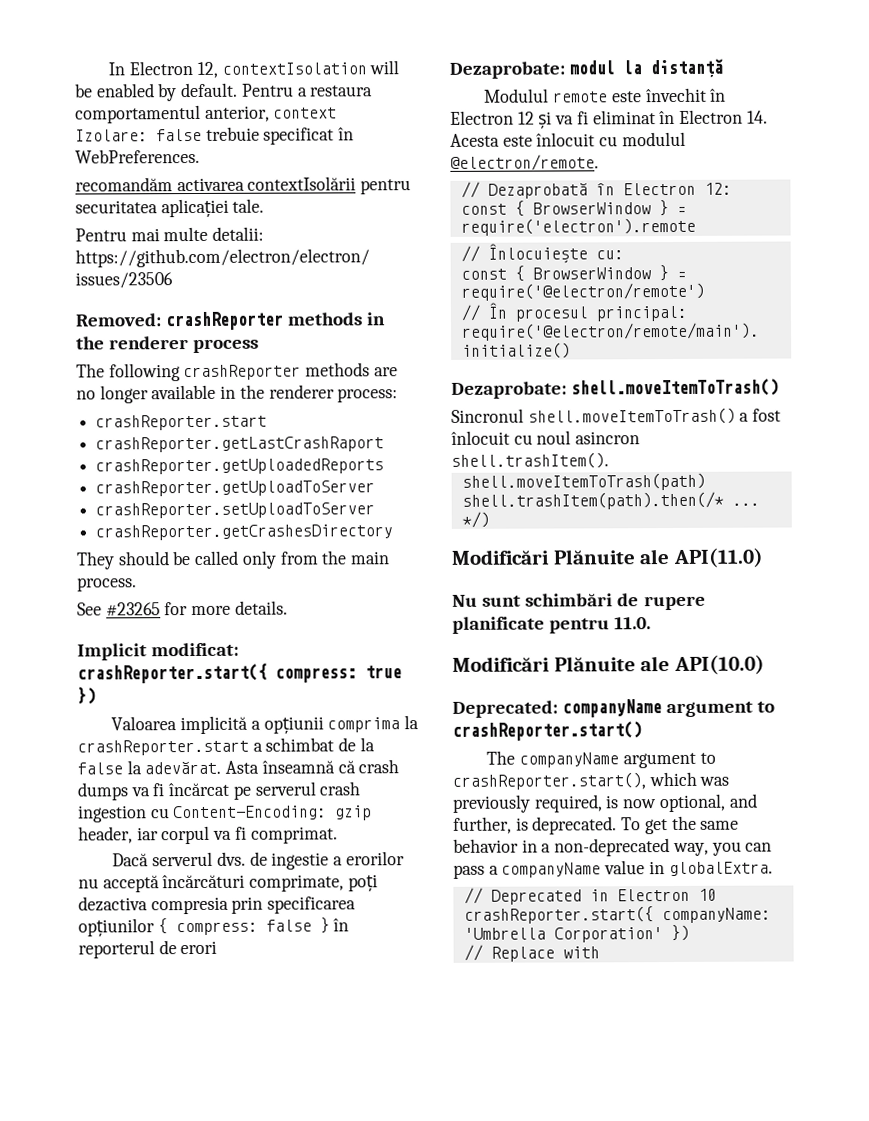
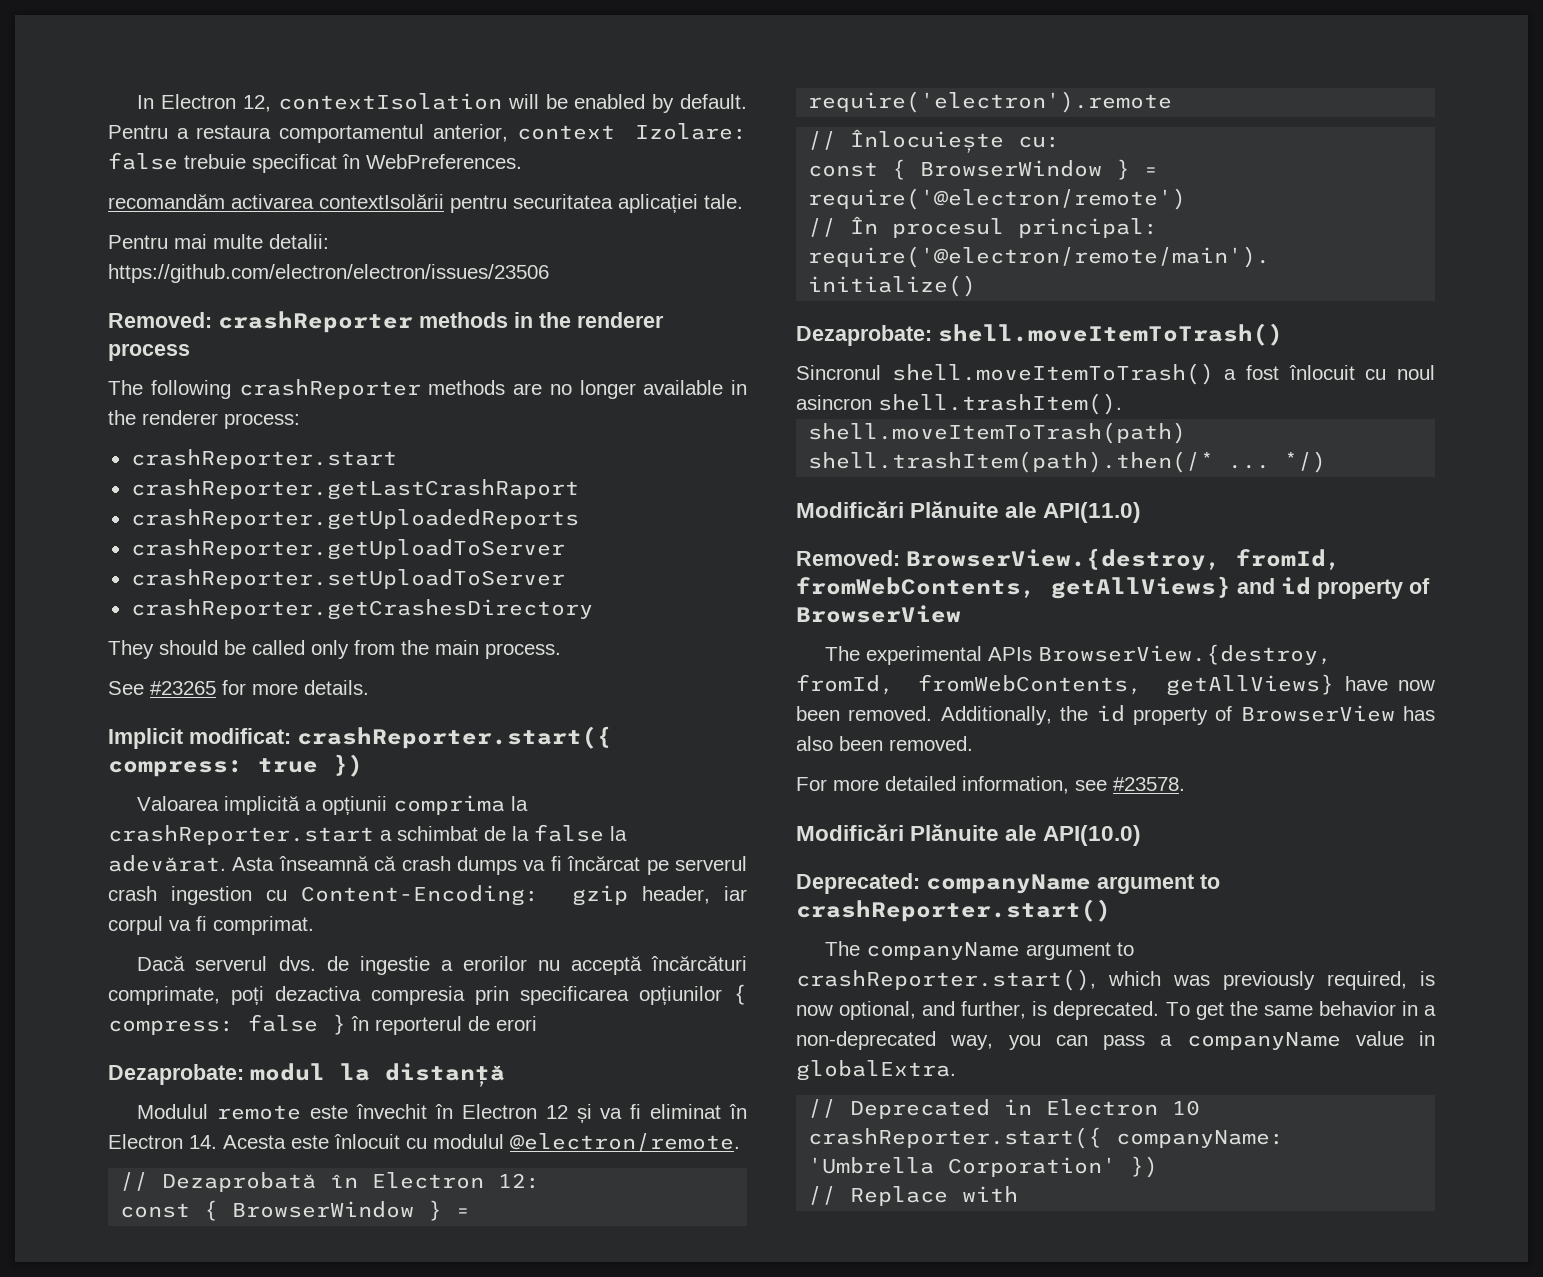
- Nu sunt schimbări de rupere planificate pentru 11.0.
+ Removed: BrowserView.{destroy, fromId, fromWebContents, getAllViews} and id property of BrowserView
+ The experimental APIs BrowserView.{destroy, fromId, fromWebContents, getAllViews} have now been removed. Additionally, the id property of BrowserView has also been removed.
+ For more detailed information, see #23578.

